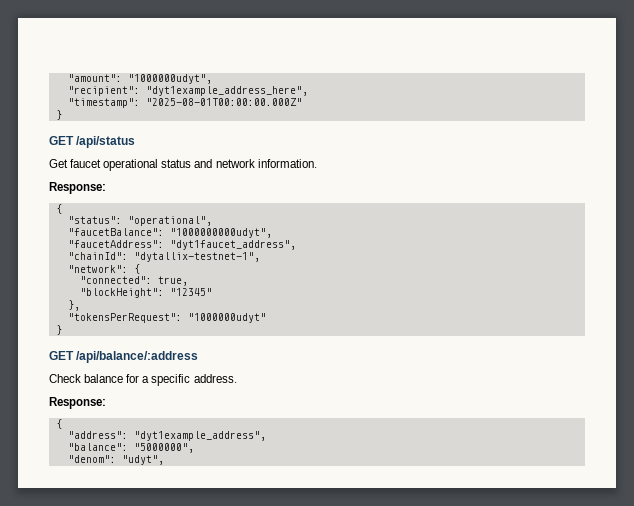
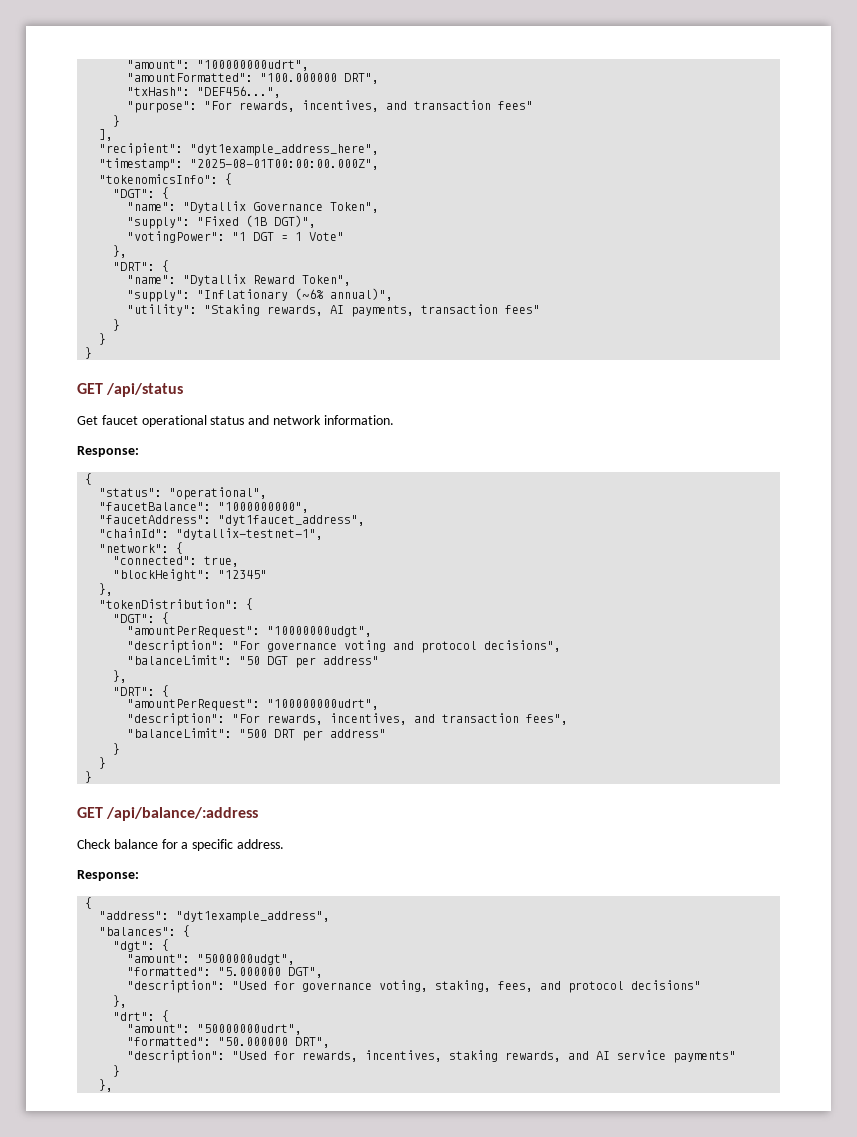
- "amount": "1000000udyt",
+ "amount": "100000000udrt",
+ "amountFormatted": "100.000000 DRT",
+ "txHash": "DEF456...",
+ "purpose": "For rewards, incentives, and transaction fees"
+ }
+ ],
  "recipient": "dyt1example_address_here",
- "timestamp": "2025-08-01T00:00:00.000Z"
+ "timestamp": "2025-08-01T00:00:00.000Z",
+ "tokenomicsInfo": {
+ "DGT": {
+ "name": "Dytallix Governance Token",
+ "supply": "Fixed (1B DGT)",
+ "votingPower": "1 DGT = 1 Vote"
+ },
+ "DRT": {
+ "name": "Dytallix Reward Token",
+ "supply": "Inflationary (~6% annual)",
+ "utility": "Staking rewards, AI payments, transaction fees"
+ }
+ }
- "faucetBalance": "1000000000udyt",
+ "faucetBalance": "1000000000",
- "tokensPerRequest": "1000000udyt"
+ "tokenDistribution": {
+ "DGT": {
+ "amountPerRequest": "10000000udgt",
+ "description": "For governance voting and protocol decisions",
+ "balanceLimit": "50 DGT per address"
+ },
+ "DRT": {
+ "amountPerRequest": "100000000udrt",
+ "description": "For rewards, incentives, and transaction fees",
+ "balanceLimit": "500 DRT per address"
+ }
+ }
- "balance": "5000000",
- "denom": "udyt",
+ "balances": {
+ "dgt": {
+ "amount": "5000000udgt",
+ "formatted": "5.000000 DGT",
+ "description": "Used for governance voting, staking, fees, and protocol decisions"
+ },
+ "drt": {
+ "amount": "50000000udrt",
+ "formatted": "50.000000 DRT",
+ "description": "Used for rewards, incentives, staking rewards, and AI service payments"
+ }
+ },

